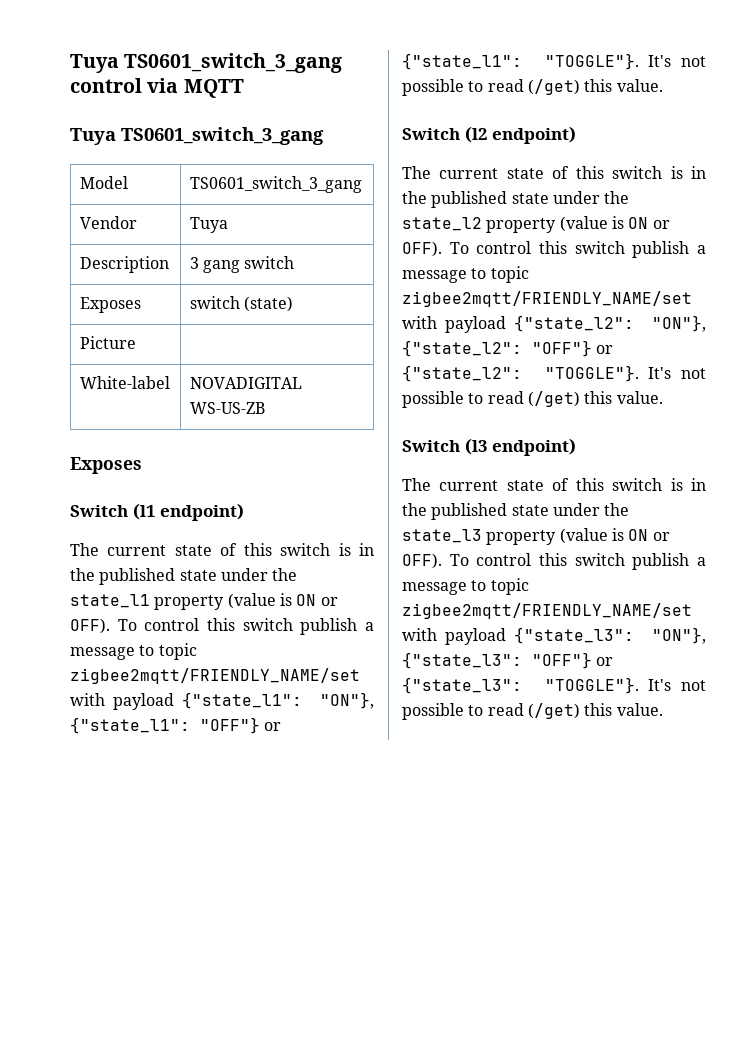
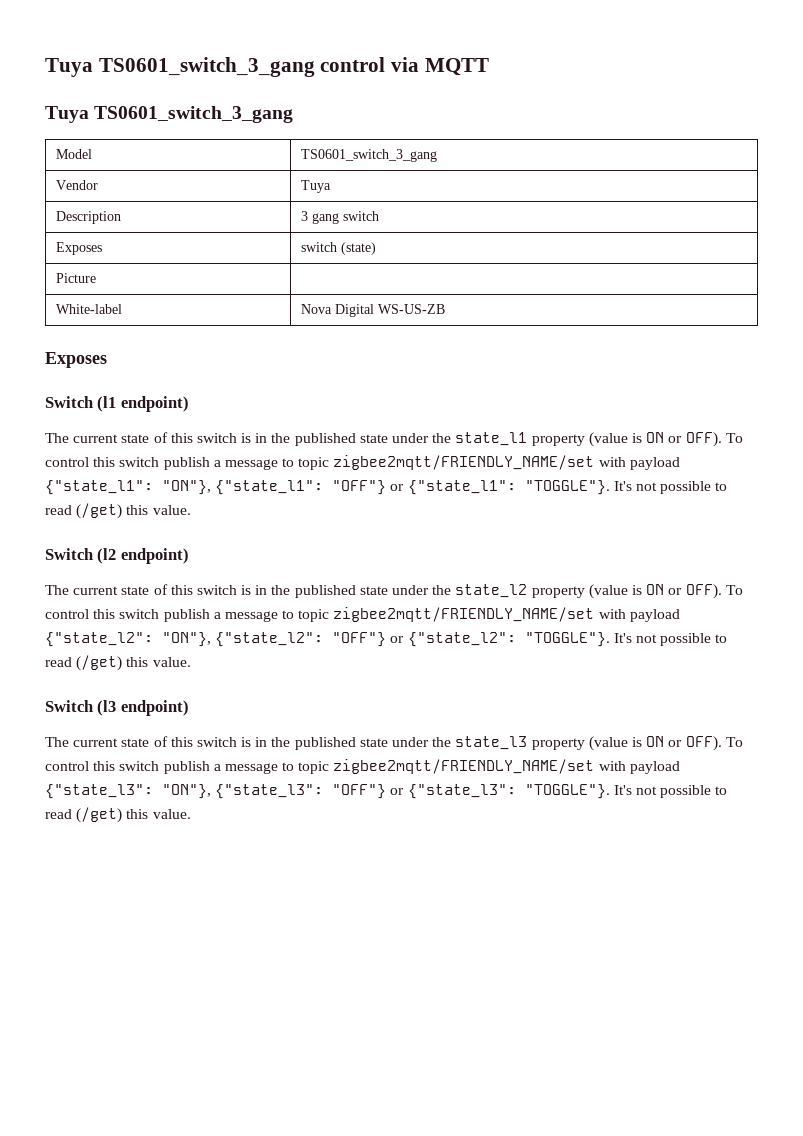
- White-label | NOVADIGITAL WS-US-ZB
+ White-label | Nova Digital WS-US-ZB

